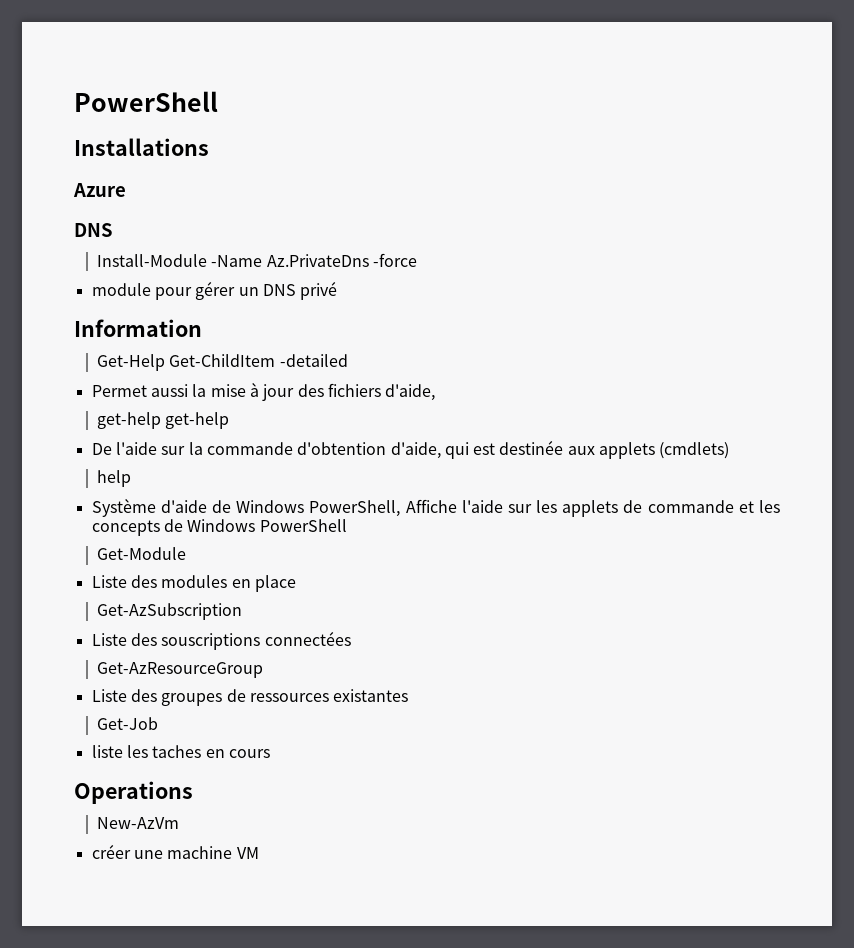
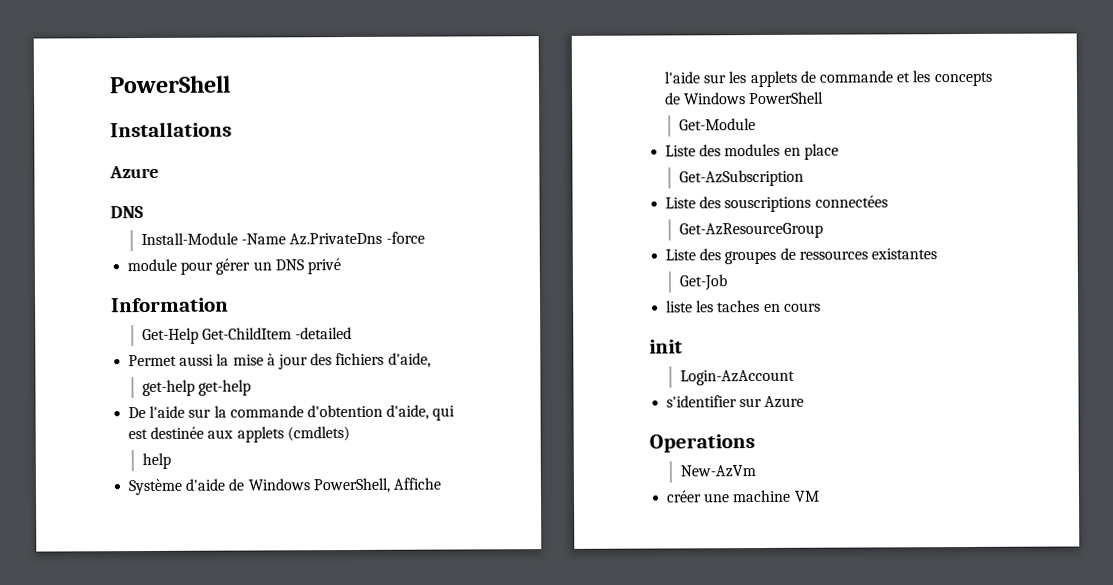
+ init
+ Login-AzAccount
+ s'identifier sur Azure

